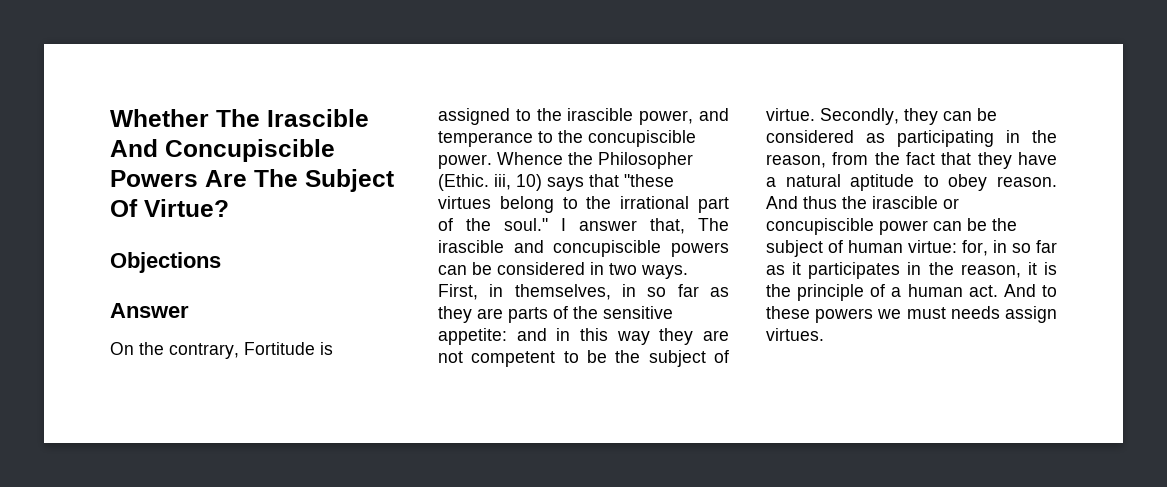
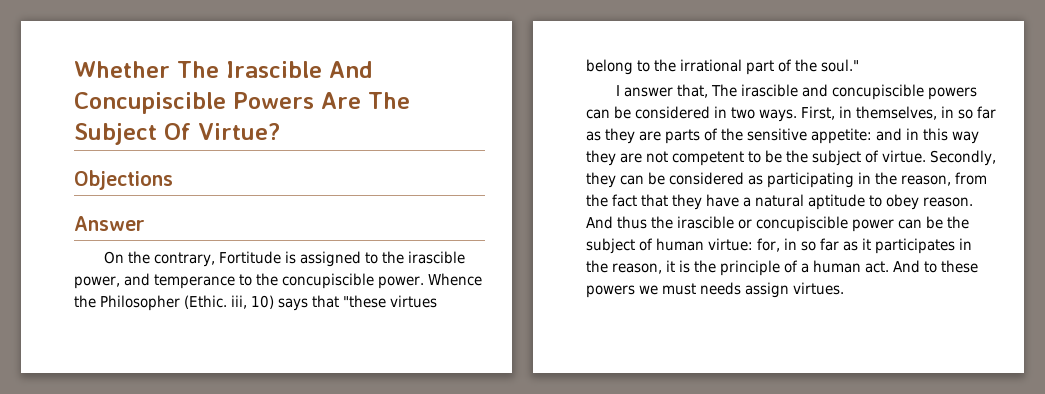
- Whence the Philosopher (Ethic. iii, 10) says that "these virtues belong to the irrational part of the soul." I answer that, The irascible and concupiscible powers can be considered in two ways.
+ Whence the Philosopher (Ethic. iii, 10) says that "these virtues belong to the irrational part of the soul."
+ I answer that, The irascible and concupiscible powers can be considered in two ways.

